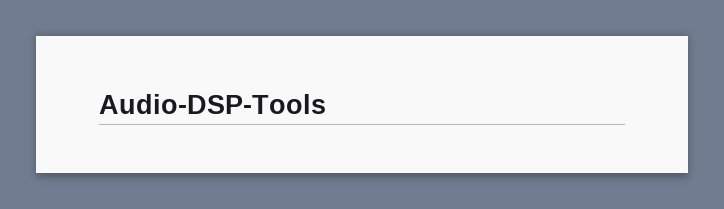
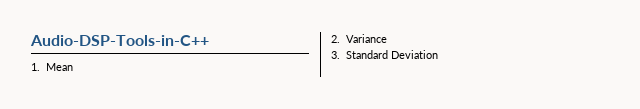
- Audio-DSP-Tools
+ Audio-DSP-Tools-in-C++
+ 1. Mean
+ 2. Variance
+ 3. Standard Deviation

